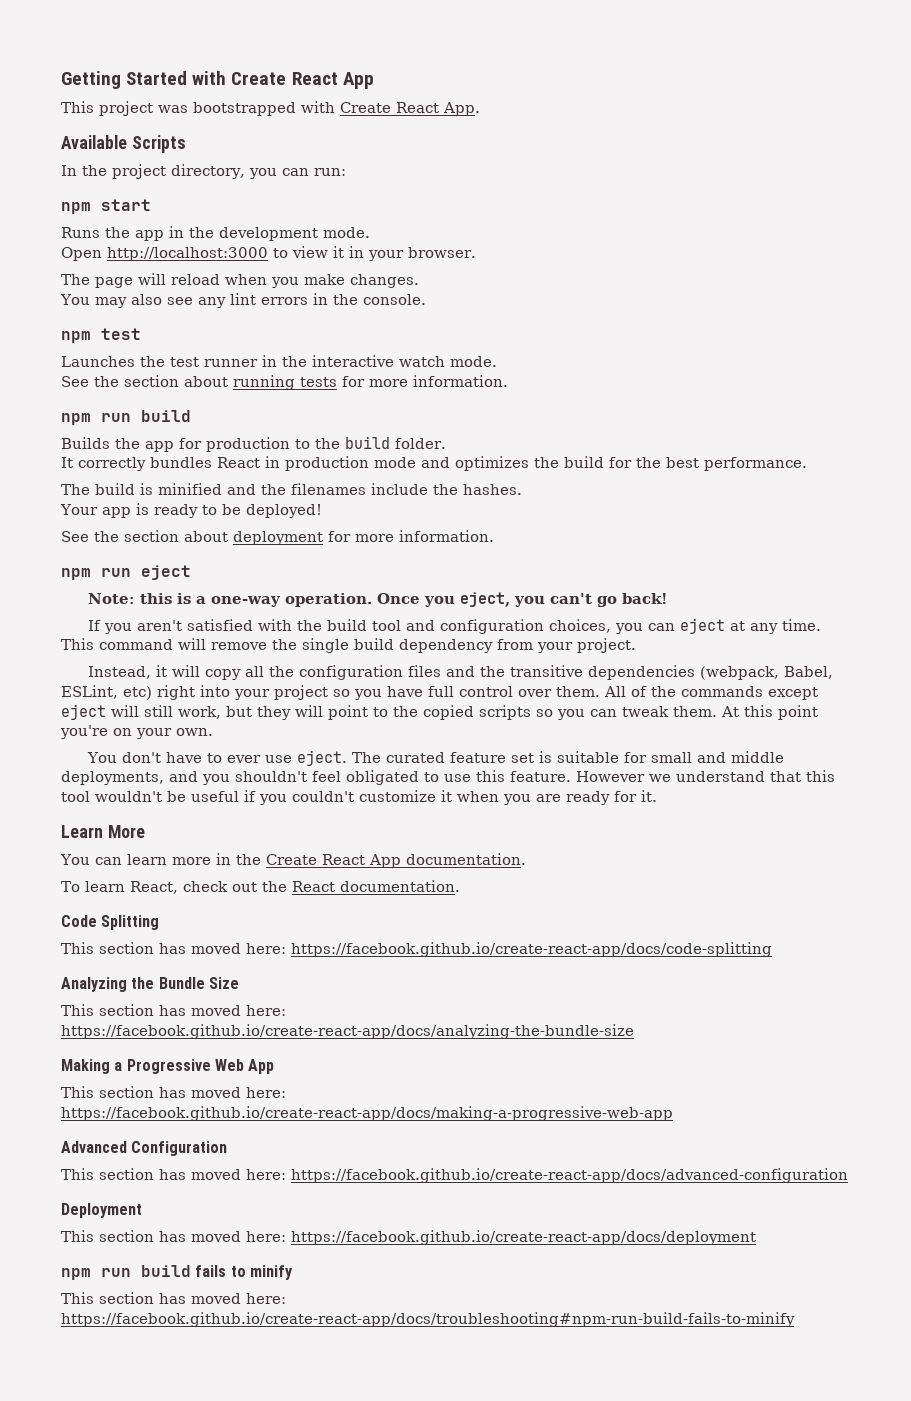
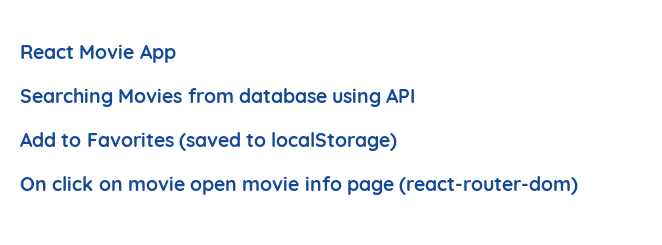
- Getting Started with Create React App
- This project was bootstrapped with Create React App.
- Available Scripts
- In the project directory, you can run:
- npm start
- Runs the app in the development mode.
- Open http://localhost:3000 to view it in your browser.
- The page will reload when you make changes.
- You may also see any lint errors in the console.
- npm test
- Launches the test runner in the interactive watch mode.
- See the section about running tests for more information.
- npm run build
- Builds the app for production to the build folder.
- It correctly bundles React in production mode and optimizes the build for the best performance.
- The build is minified and the filenames include the hashes.
- Your app is ready to be deployed!
- See the section about deployment for more information.
- npm run eject
- Note: this is a one-way operation. Once you eject, you can't go back!
- If you aren't satisfied with the build tool and configuration choices, you can eject at any time. This command will remove the single build dependency from your project.
- Instead, it will copy all the configuration files and the transitive dependencies (webpack, Babel, ESLint, etc) right into your project so you have full control over them. All of the commands except eject will still work, but they will point to the copied scripts so you can tweak them. At this point you're on your own.
- You don't have to ever use eject. The curated feature set is suitable for small and middle deployments, and you shouldn't feel obligated to use this feature. However we understand that this tool wouldn't be useful if you couldn't customize it when you are ready for it.
- Learn More
- You can learn more in the Create React App documentation.
- To learn React, check out the React documentation.
- Code Splitting
- This section has moved here: https://facebook.github.io/create-react-app/docs/code-splitting
- Analyzing the Bundle Size
- This section has moved here: https://facebook.github.io/create-react-app/docs/analyzing-the-bundle-size
- Making a Progressive Web App
- This section has moved here: https://facebook.github.io/create-react-app/docs/making-a-progressive-web-app
- Advanced Configuration
- This section has moved here: https://facebook.github.io/create-react-app/docs/advanced-configuration
- Deployment
- This section has moved here: https://facebook.github.io/create-react-app/docs/deployment
- npm run build fails to minify
- This section has moved here: https://facebook.github.io/create-react-app/docs/troubleshooting#npm-run-build-fails-to-minify
+ React Movie App
+ Searching Movies from database using API
+ Add to Favorites (saved to localStorage)
+ On click on movie open movie info page (react-router-dom)

